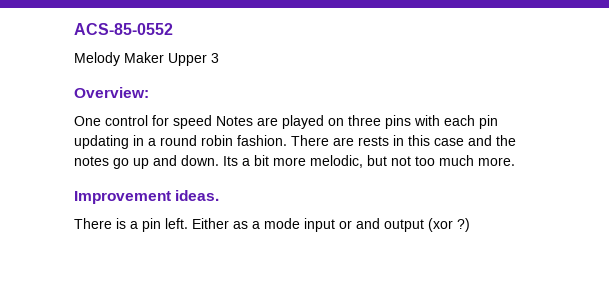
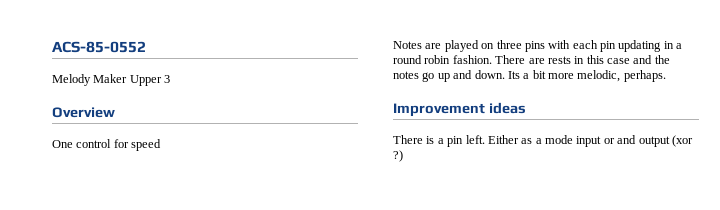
- Overview:
+ Overview
- One control for speed Notes are played on three pins with each pin updating in a round robin fashion.
+ One control for speed
+ Notes are played on three pins with each pin updating in a round robin fashion.
- Its a bit more melodic, but not too much more.
+ Its a bit more melodic, perhaps.
- Improvement ideas.
+ Improvement ideas

